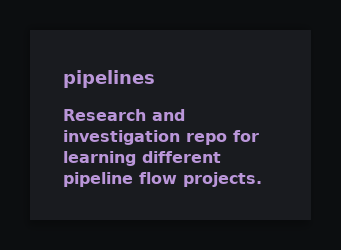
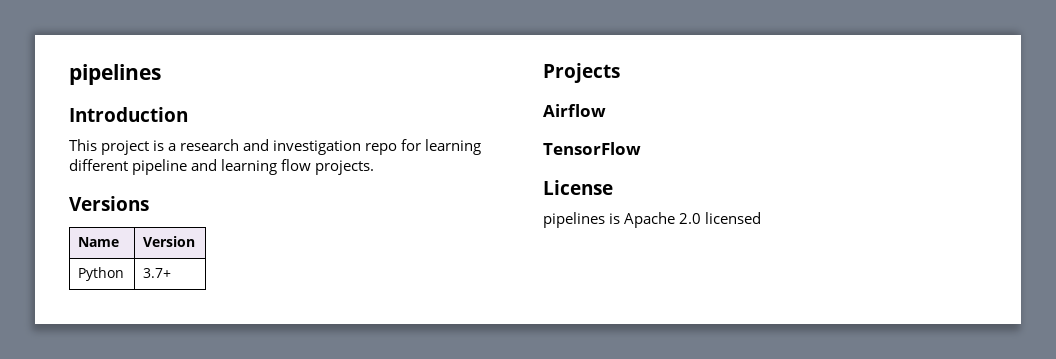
- Research and investigation repo for learning different pipeline flow projects.
+ Introduction
+ This project is a research and investigation repo for learning different pipeline and learning flow projects.
+ Versions
+ Name | Version
+ Python | 3.7+
+ Projects
+ Airflow
+ TensorFlow
+ License
+ pipelines is Apache 2.0 licensed

